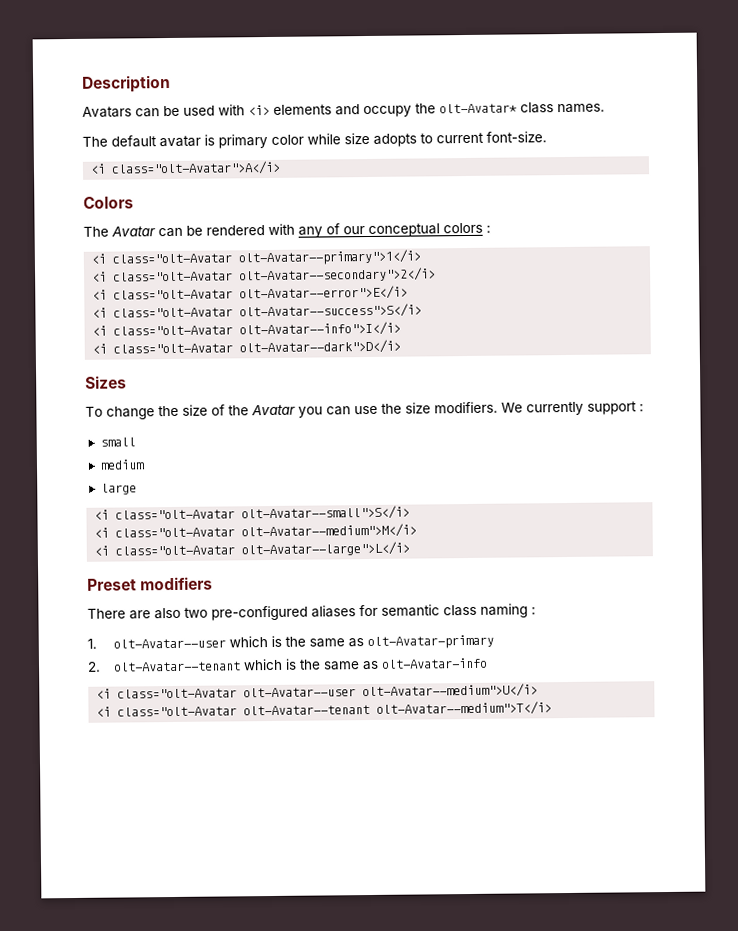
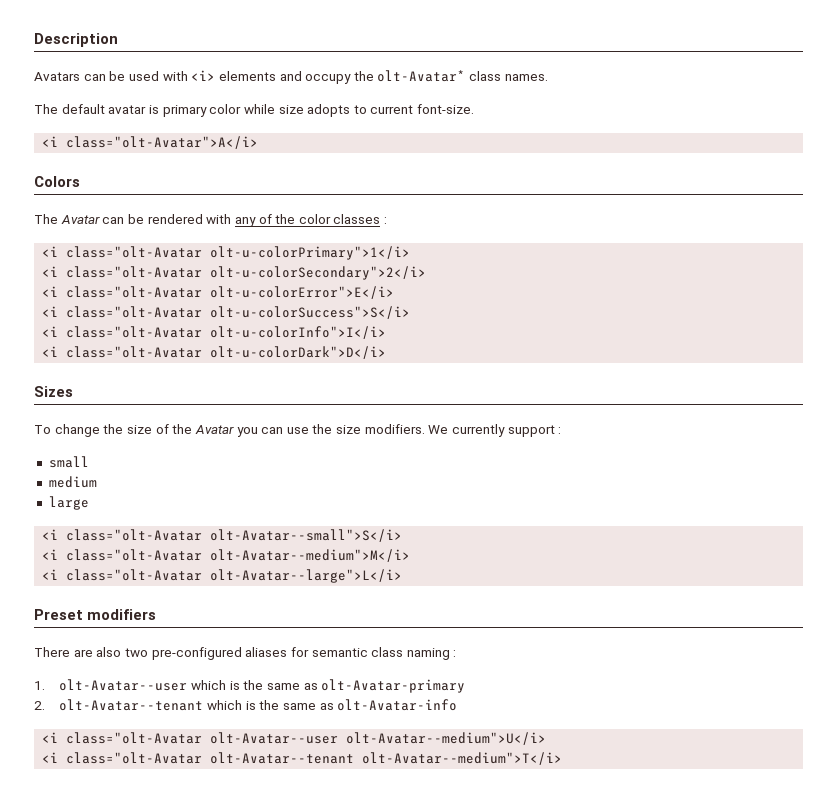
- The Avatar can be rendered with any of our conceptual colors :
+ The Avatar can be rendered with any of the color classes :
- <i class="olt-Avatar olt-Avatar--primary">1</i>
- <i class="olt-Avatar olt-Avatar--secondary">2</i>
- <i class="olt-Avatar olt-Avatar--error">E</i>
- <i class="olt-Avatar olt-Avatar--success">S</i>
- <i class="olt-Avatar olt-Avatar--info">I</i>
- <i class="olt-Avatar olt-Avatar--dark">D</i>
+ <i class="olt-Avatar olt-u-colorPrimary">1</i>
+ <i class="olt-Avatar olt-u-colorSecondary">2</i>
+ <i class="olt-Avatar olt-u-colorError">E</i>
+ <i class="olt-Avatar olt-u-colorSuccess">S</i>
+ <i class="olt-Avatar olt-u-colorInfo">I</i>
+ <i class="olt-Avatar olt-u-colorDark">D</i>

